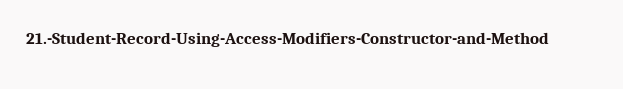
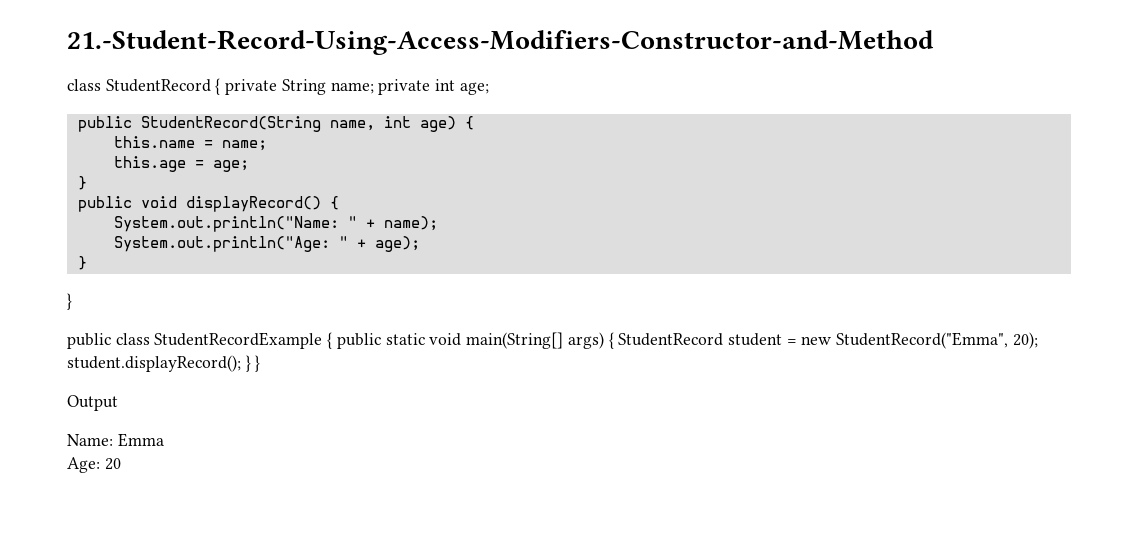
+ class StudentRecord { private String name; private int age;
+ public StudentRecord(String name, int age) {
+ this.name = name;
+ this.age = age;
+ }
+ public void displayRecord() {
+ System.out.println("Name: " + name);
+ System.out.println("Age: " + age);
+ }
+ }
+ public class StudentRecordExample { public static void main(String[] args) { StudentRecord student = new StudentRecord("Emma", 20); student.displayRecord(); } }
+ Output
+ Name: Emma
+ Age: 20

